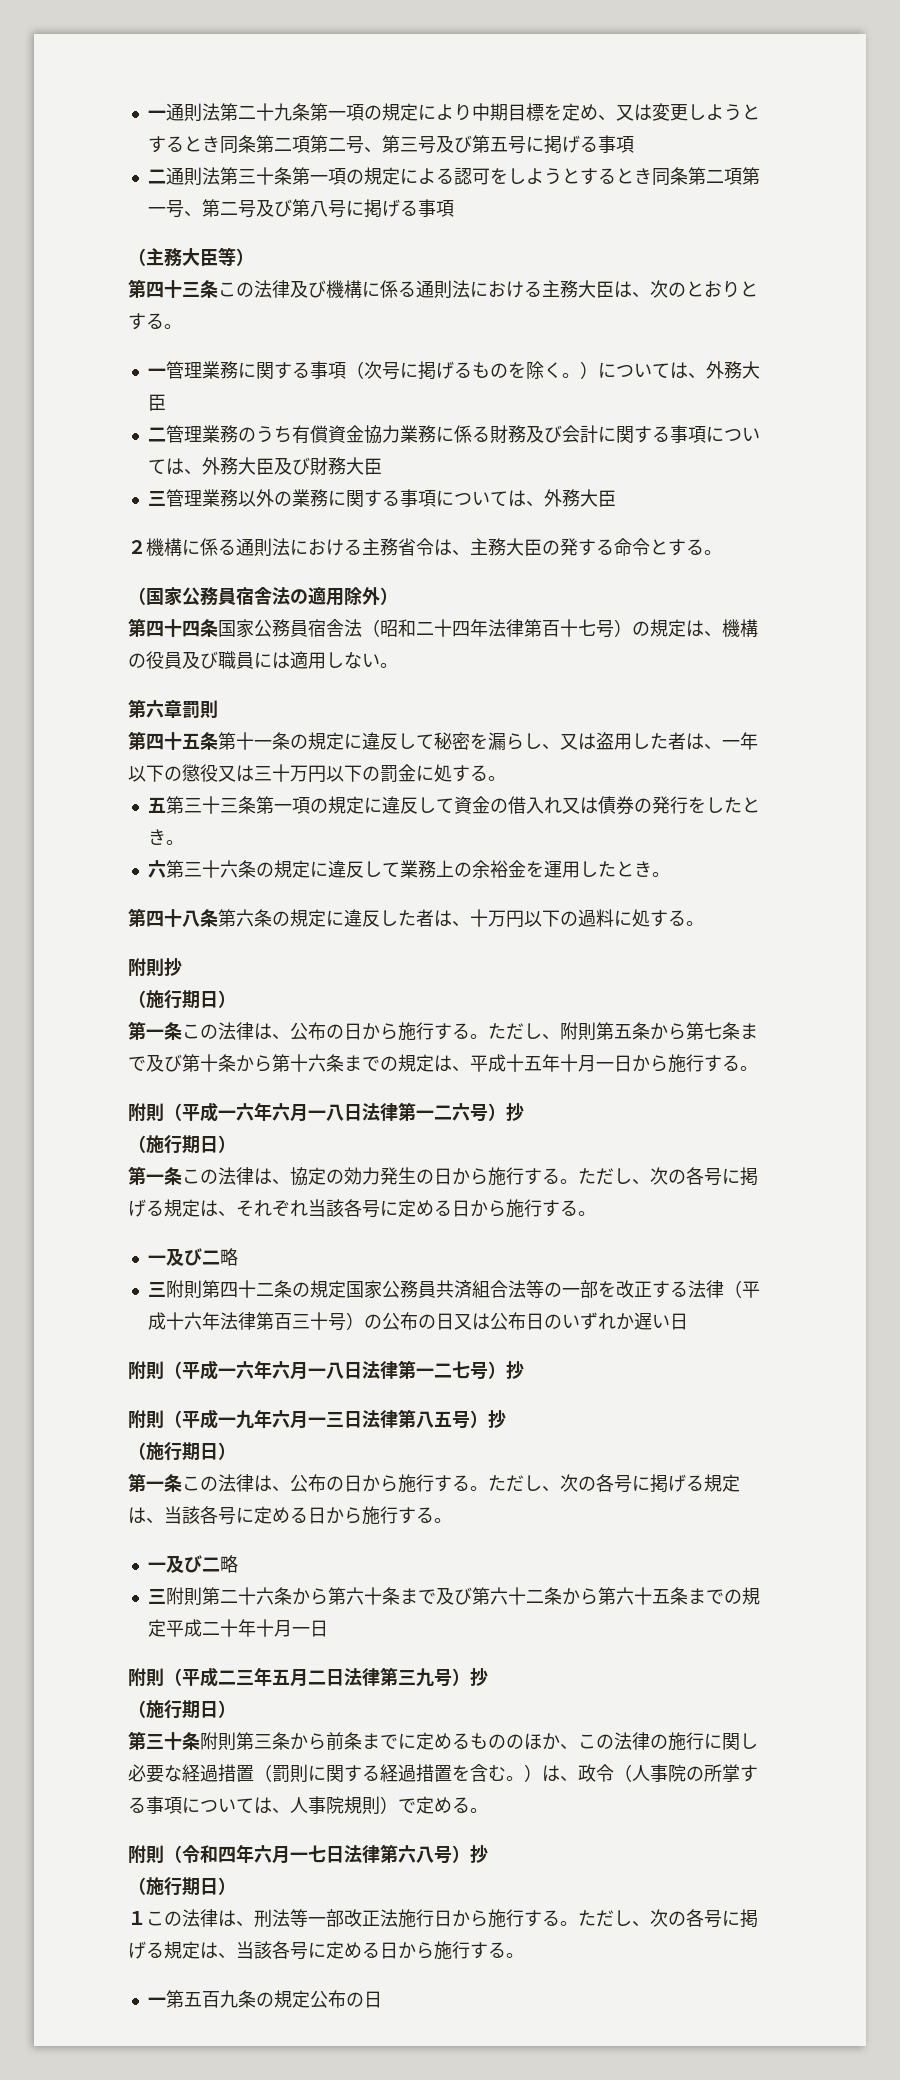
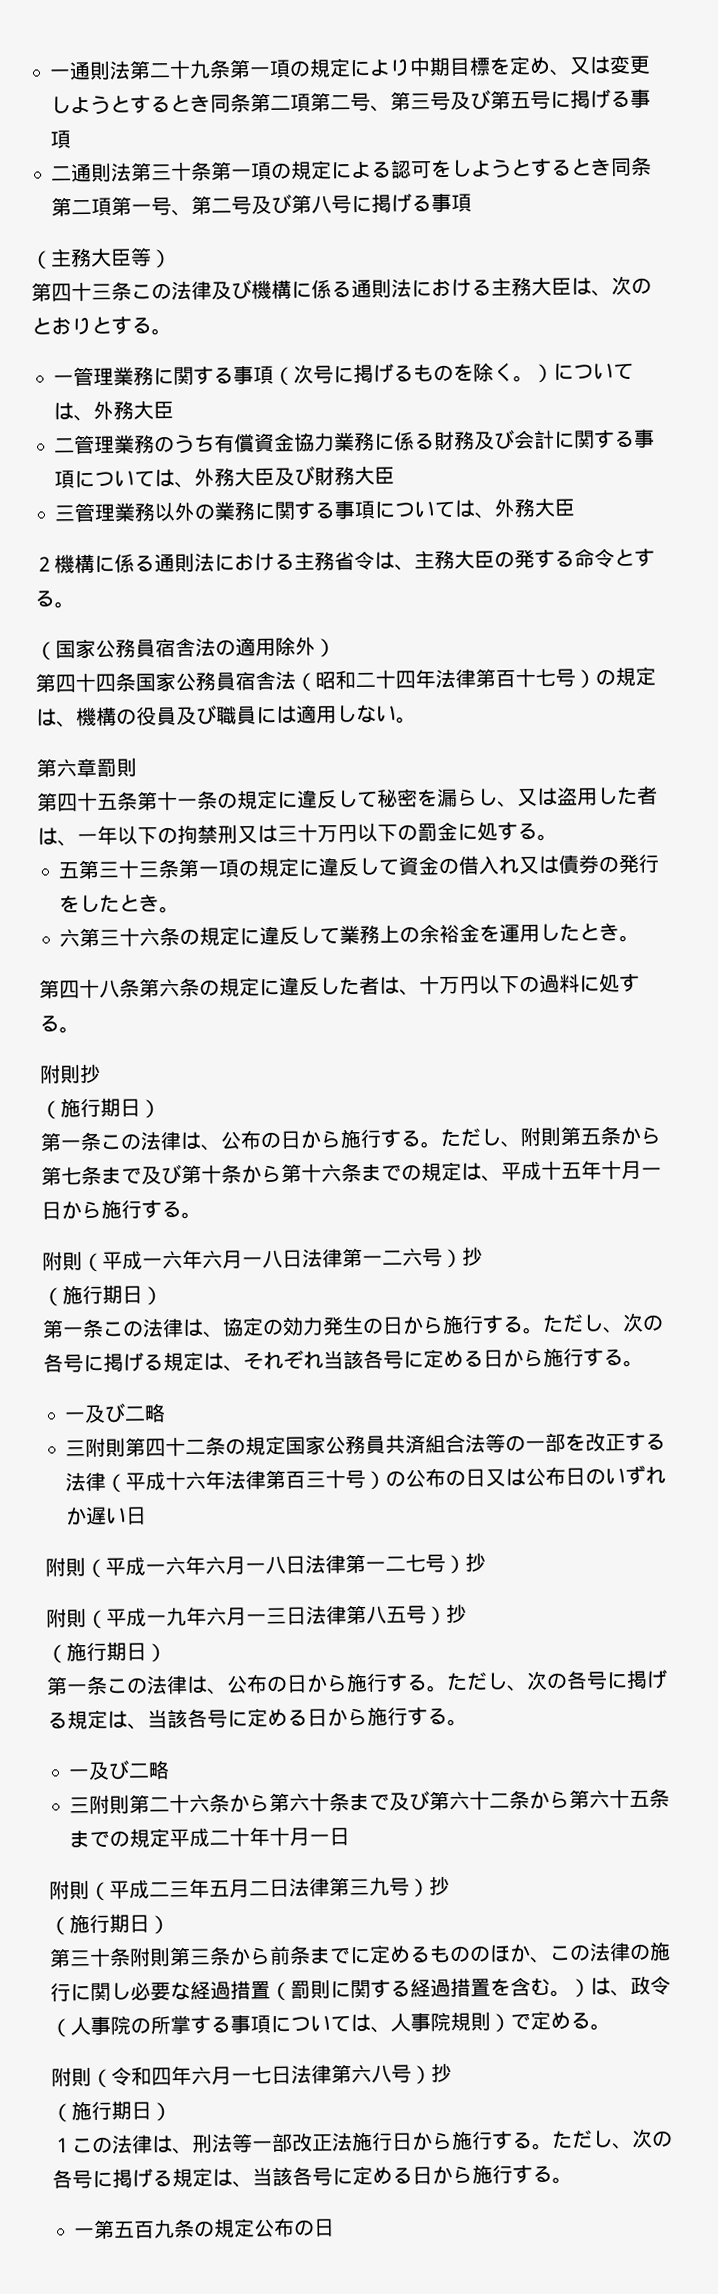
- 第四十五条第十一条の規定に違反して秘密を漏らし、又は盗用した者は、一年以下の懲役又は三十万円以下の罰金に処する。
+ 第四十五条第十一条の規定に違反して秘密を漏らし、又は盗用した者は、一年以下の拘禁刑又は三十万円以下の罰金に処する。

